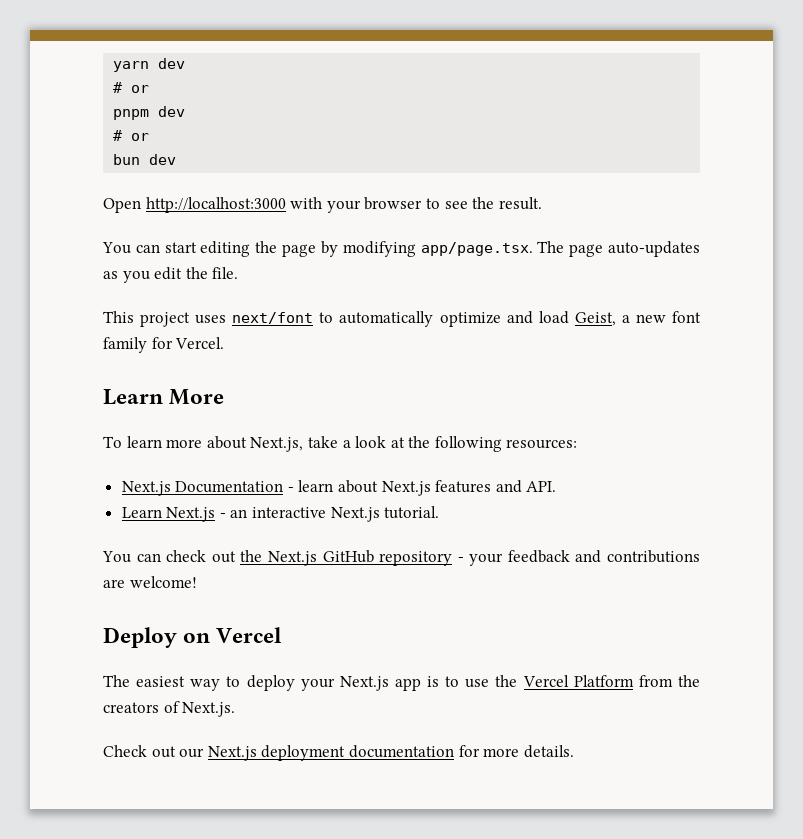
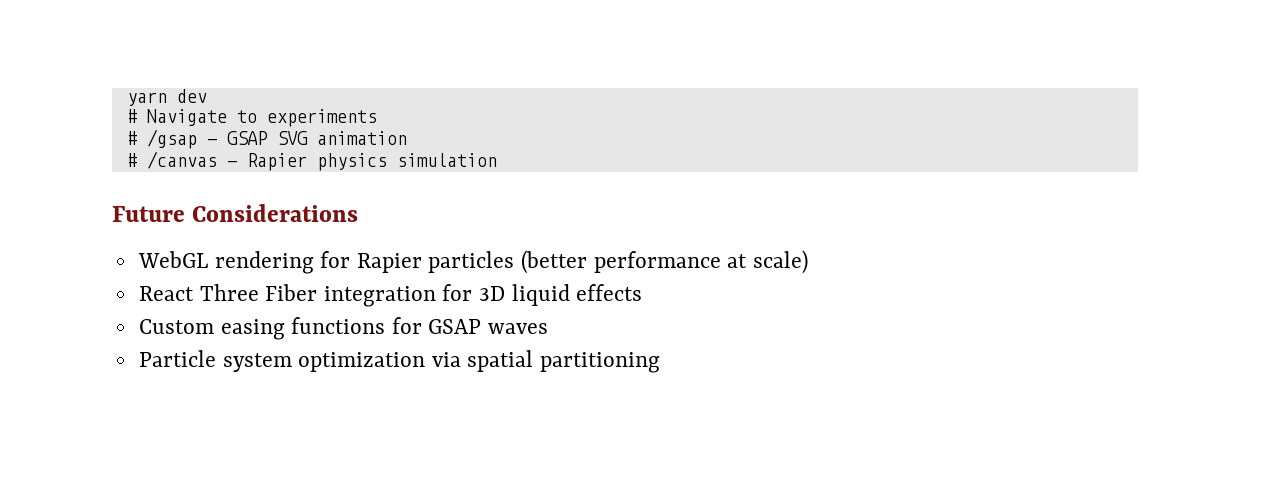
  yarn dev
- # or
- pnpm dev
- # or
- bun dev
- Open http://localhost:3000 with your browser to see the result.
- You can start editing the page by modifying app/page.tsx. The page auto-updates as you edit the file.
- This project uses next/font to automatically optimize and load Geist, a new font family for Vercel.
- Learn More
- To learn more about Next.js, take a look at the following resources:
- Next.js Documentation - learn about Next.js features and API.
- Learn Next.js - an interactive Next.js tutorial.
- You can check out the Next.js GitHub repository - your feedback and contributions are welcome!
- Deploy on Vercel
- The easiest way to deploy your Next.js app is to use the Vercel Platform from the creators of Next.js.
- Check out our Next.js deployment documentation for more details.
+ # Navigate to experiments
+ # /gsap - GSAP SVG animation
+ # /canvas - Rapier physics simulation
+ Future Considerations
+ WebGL rendering for Rapier particles (better performance at scale)
+ React Three Fiber integration for 3D liquid effects
+ Custom easing functions for GSAP waves
+ Particle system optimization via spatial partitioning

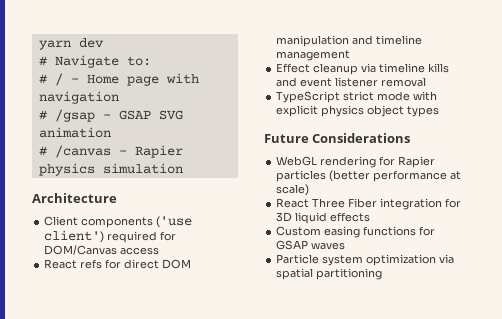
- # Navigate to experiments
+ # Navigate to:
+ # / - Home page with navigation
+ Architecture
+ Client components ('use client') required for DOM/Canvas access
+ React refs for direct DOM manipulation and timeline management
+ Effect cleanup via timeline kills and event listener removal
+ TypeScript strict mode with explicit physics object types

